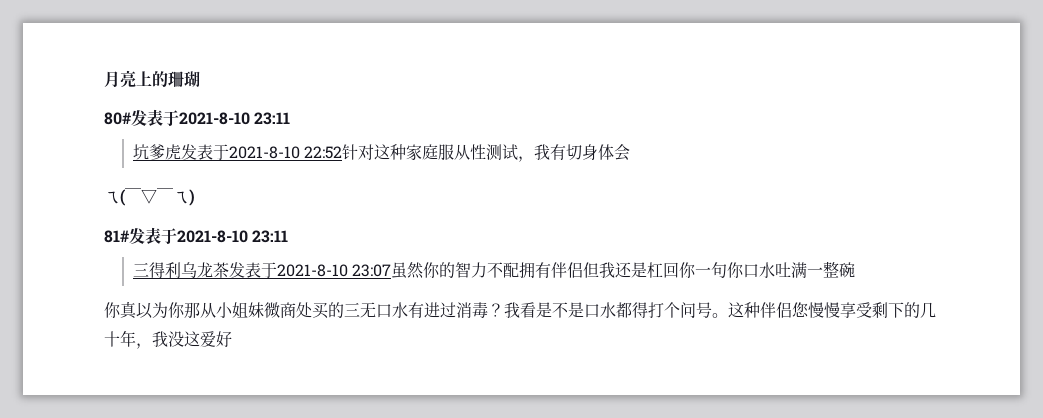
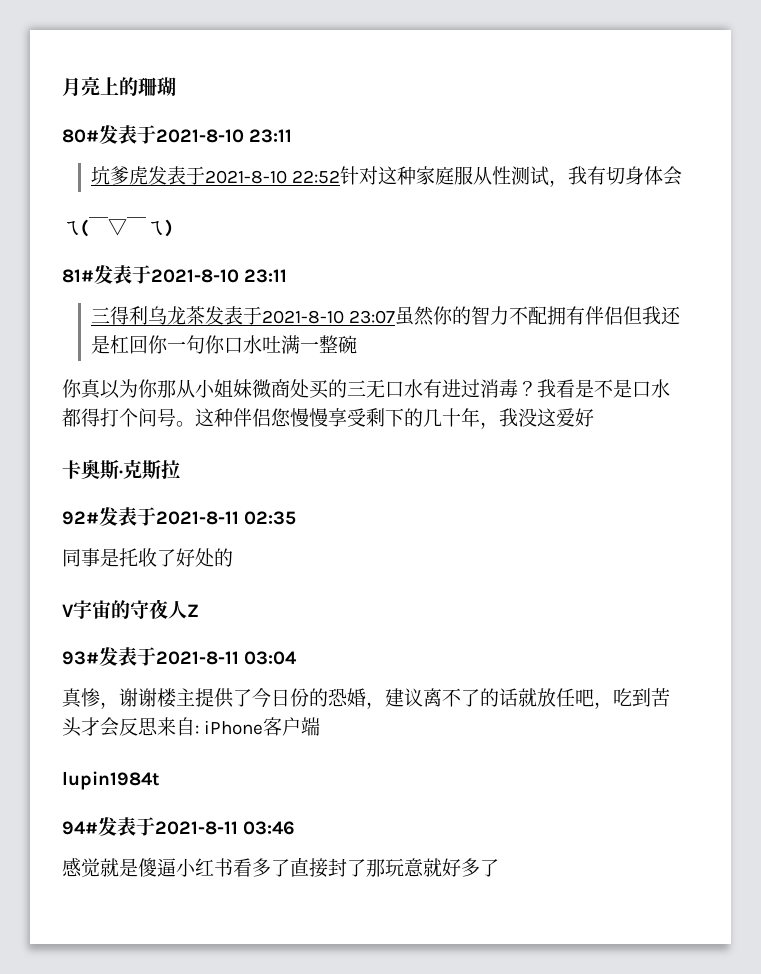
+ 卡奥斯·克斯拉
+ 92#发表于2021-8-11 02:35
+ 同事是托收了好处的
+ V宇宙的守夜人Z
+ 93#发表于2021-8-11 03:04
+ 真惨，谢谢楼主提供了今日份的恐婚，建议离不了的话就放任吧，吃到苦头才会反思来自: iPhone客户端
+ lupin1984t
+ 94#发表于2021-8-11 03:46
+ 感觉就是傻逼小红书看多了直接封了那玩意就好多了

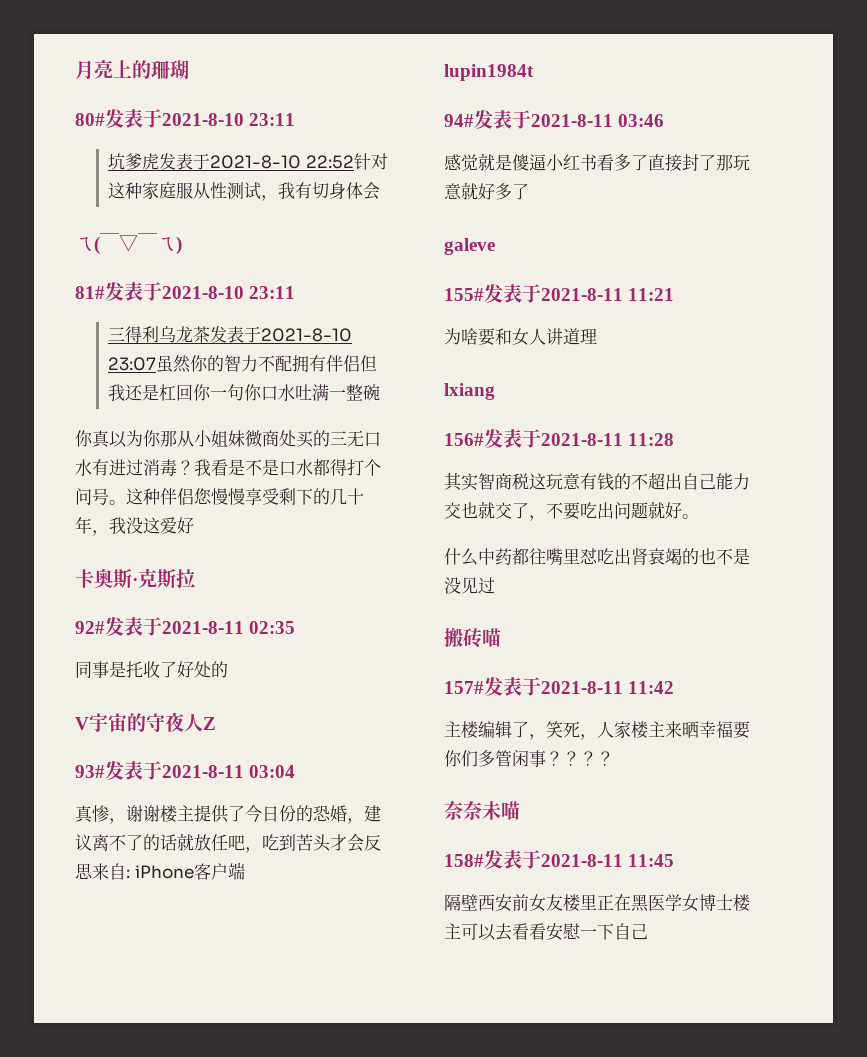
+ galeve
+ 155#发表于2021-8-11 11:21
+ 为啥要和女人讲道理
+ lxiang
+ 156#发表于2021-8-11 11:28
+ 其实智商税这玩意有钱的不超出自己能力交也就交了，不要吃出问题就好。
+ 什么中药都往嘴里怼吃出肾衰竭的也不是没见过
+ 搬砖喵
+ 157#发表于2021-8-11 11:42
+ 主楼编辑了，笑死，人家楼主来晒幸福要你们多管闲事？？？？
+ 奈奈未喵
+ 158#发表于2021-8-11 11:45
+ 隔壁西安前女友楼里正在黑医学女博士楼主可以去看看安慰一下自己

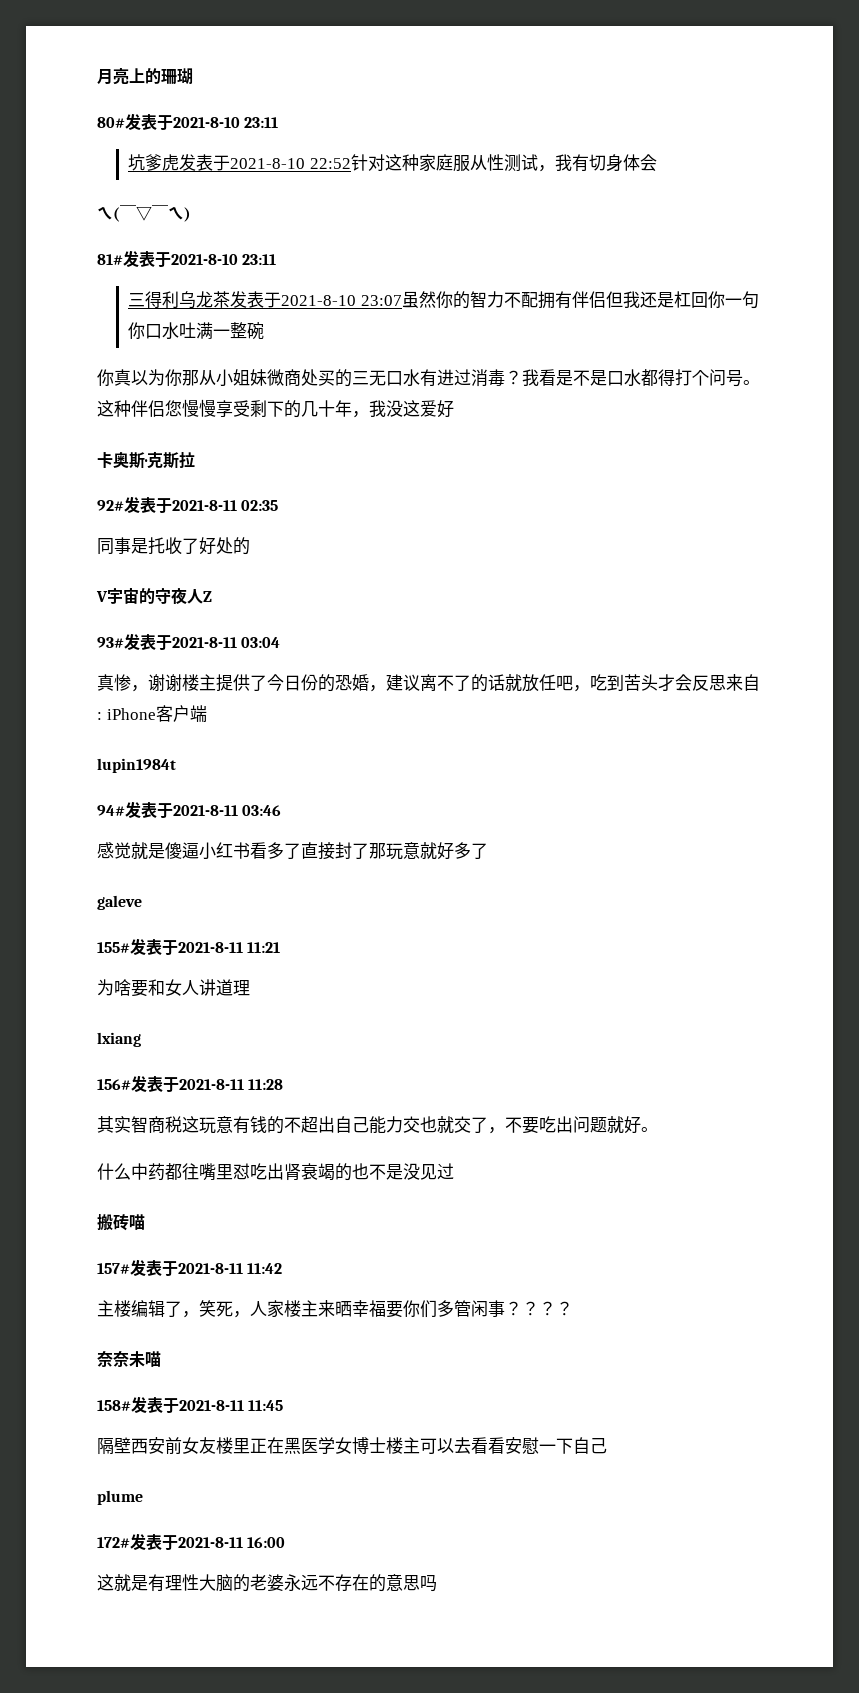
+ plume
+ 172#发表于2021-8-11 16:00
+ 这就是有理性大脑的老婆永远不存在的意思吗

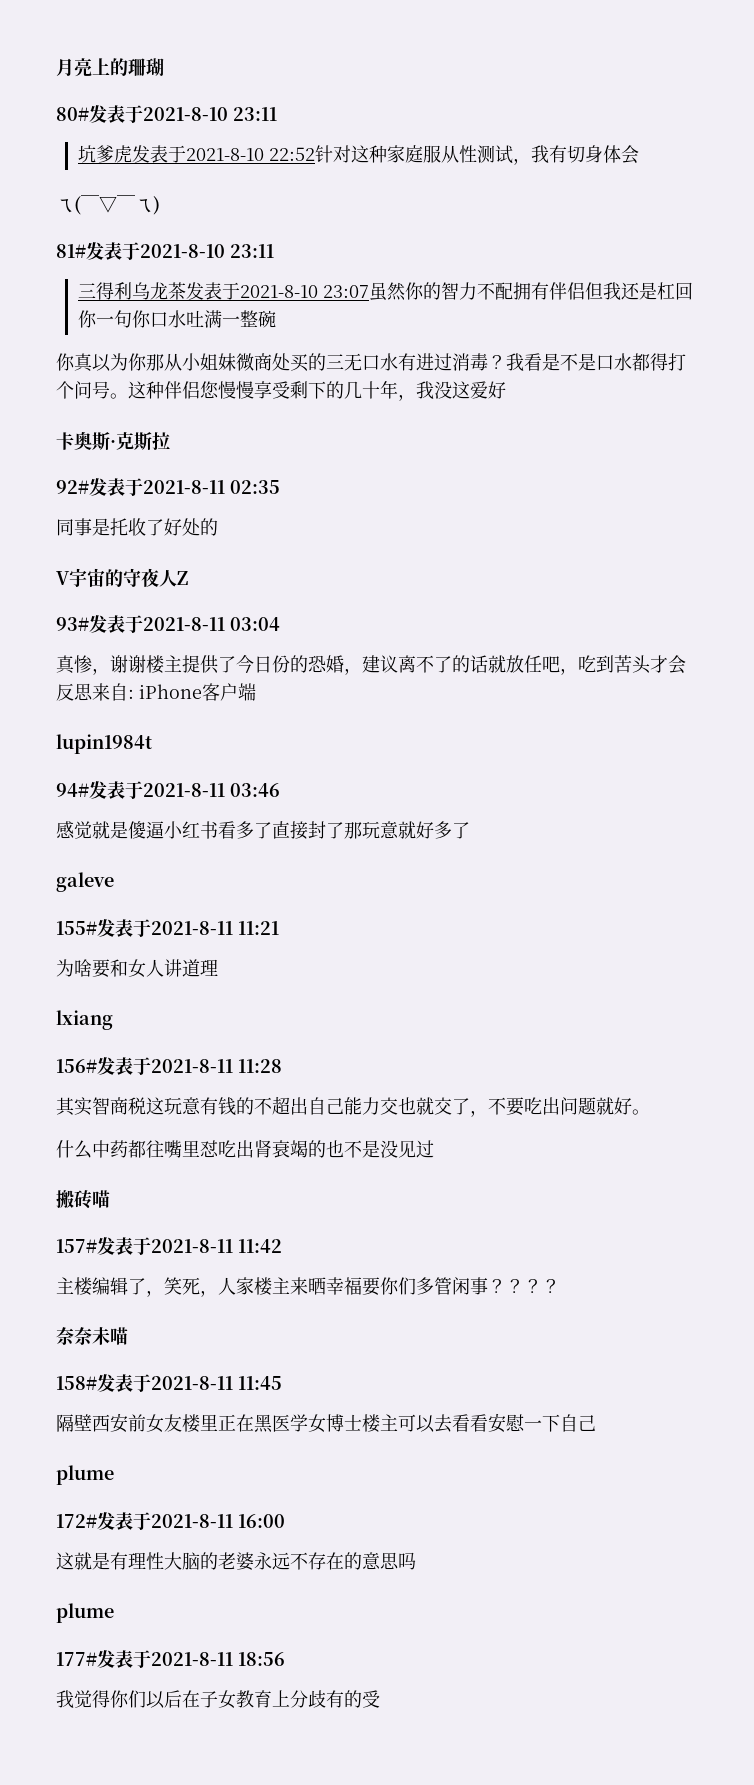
  这就是有理性大脑的老婆永远不存在的意思吗
+ plume
+ 177#发表于2021-8-11 18:56
+ 我觉得你们以后在子女教育上分歧有的受

